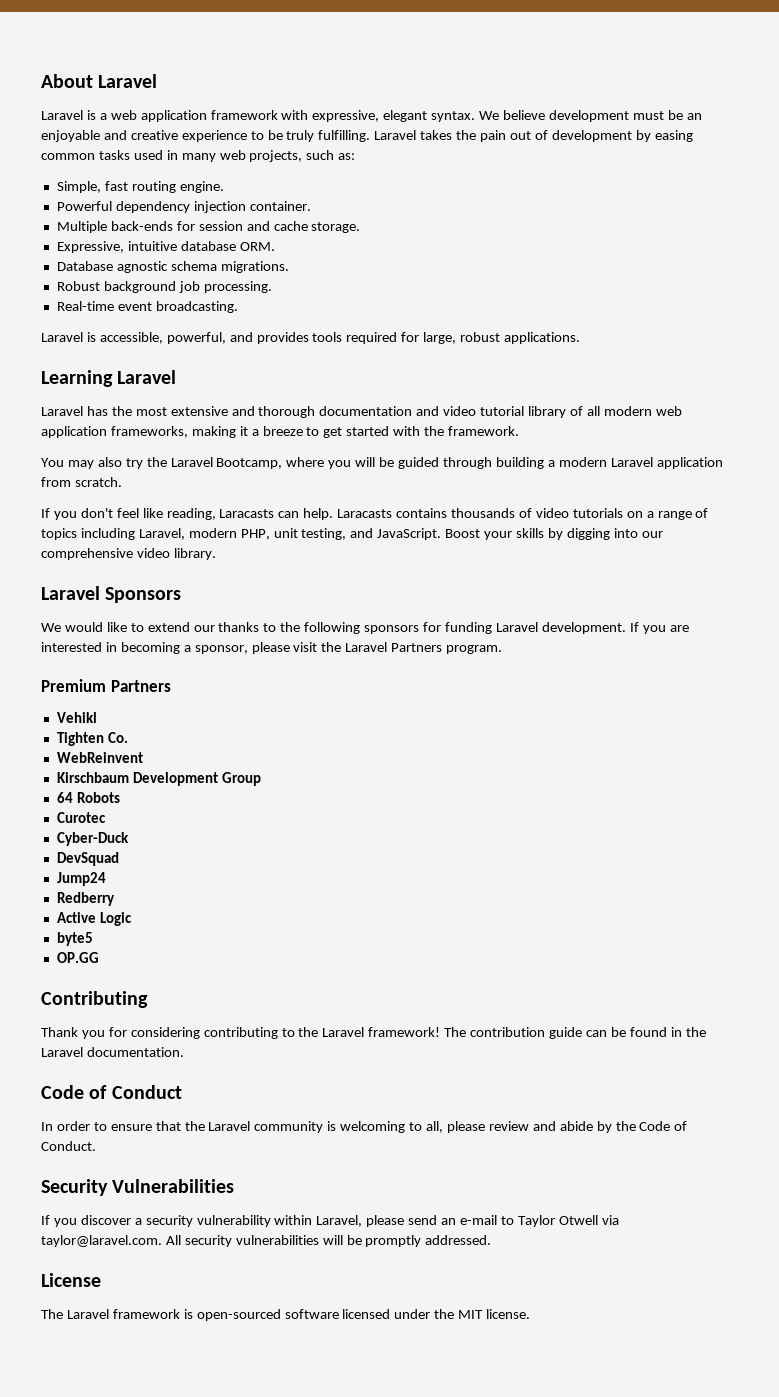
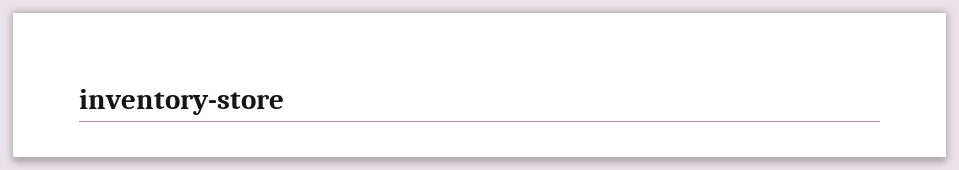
- About Laravel
- Laravel is a web application framework with expressive, elegant syntax. We believe development must be an enjoyable and creative experience to be truly fulfilling. Laravel takes the pain out of development by easing common tasks used in many web projects, such as:
- Simple, fast routing engine.
- Powerful dependency injection container.
- Multiple back-ends for session and cache storage.
- Expressive, intuitive database ORM.
- Database agnostic schema migrations.
- Robust background job processing.
- Real-time event broadcasting.
- Laravel is accessible, powerful, and provides tools required for large, robust applications.
- Learning Laravel
- Laravel has the most extensive and thorough documentation and video tutorial library of all modern web application frameworks, making it a breeze to get started with the framework.
- You may also try the Laravel Bootcamp, where you will be guided through building a modern Laravel application from scratch.
- If you don't feel like reading, Laracasts can help. Laracasts contains thousands of video tutorials on a range of topics including Laravel, modern PHP, unit testing, and JavaScript. Boost your skills by digging into our comprehensive video library.
- Laravel Sponsors
- We would like to extend our thanks to the following sponsors for funding Laravel development. If you are interested in becoming a sponsor, please visit the Laravel Partners program.
- Premium Partners
- Vehikl
- Tighten Co.
- WebReinvent
- Kirschbaum Development Group
- 64 Robots
- Curotec
- Cyber-Duck
- DevSquad
- Jump24
- Redberry
- Active Logic
- byte5
- OP.GG
- Contributing
- Thank you for considering contributing to the Laravel framework! The contribution guide can be found in the Laravel documentation.
- Code of Conduct
- In order to ensure that the Laravel community is welcoming to all, please review and abide by the Code of Conduct.
- Security Vulnerabilities
- If you discover a security vulnerability within Laravel, please send an e-mail to Taylor Otwell via taylor@laravel.com. All security vulnerabilities will be promptly addressed.
- License
- The Laravel framework is open-sourced software licensed under the MIT license.
+ inventory-store

